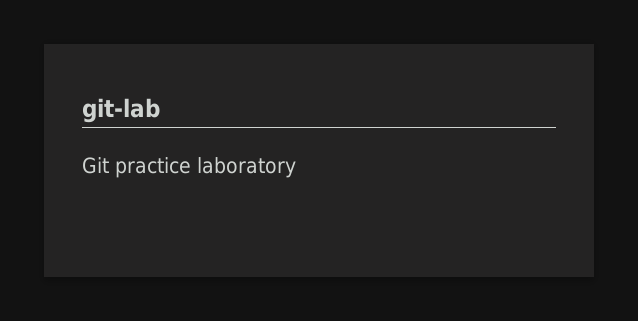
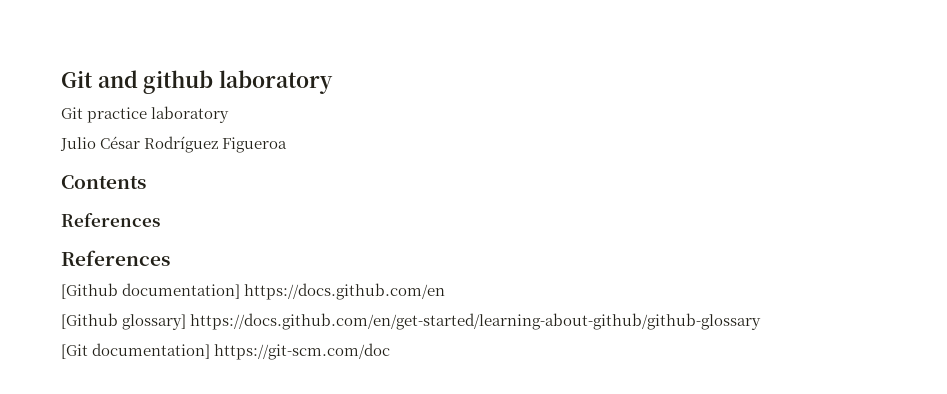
- git-lab
+ Git and github laboratory
+ Julio César Rodríguez Figueroa
+ Contents
+ References
+ References
+ [Github documentation] https://docs.github.com/en
+ [Github glossary] https://docs.github.com/en/get-started/learning-about-github/github-glossary
+ [Git documentation] https://git-scm.com/doc

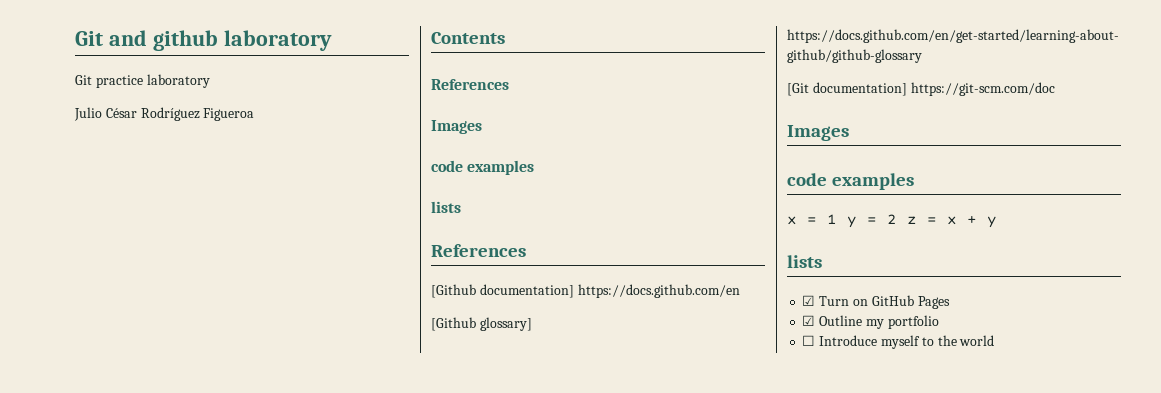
  Contents
  References
+ Images
+ code examples
+ lists
  [Git documentation] https://git-scm.com/doc
+ Images
+ code examples
+ x = 1 y = 2 z = x + y
+ lists
+ ☑ Turn on GitHub Pages
+ ☑ Outline my portfolio
+ ☐ Introduce myself to the world

